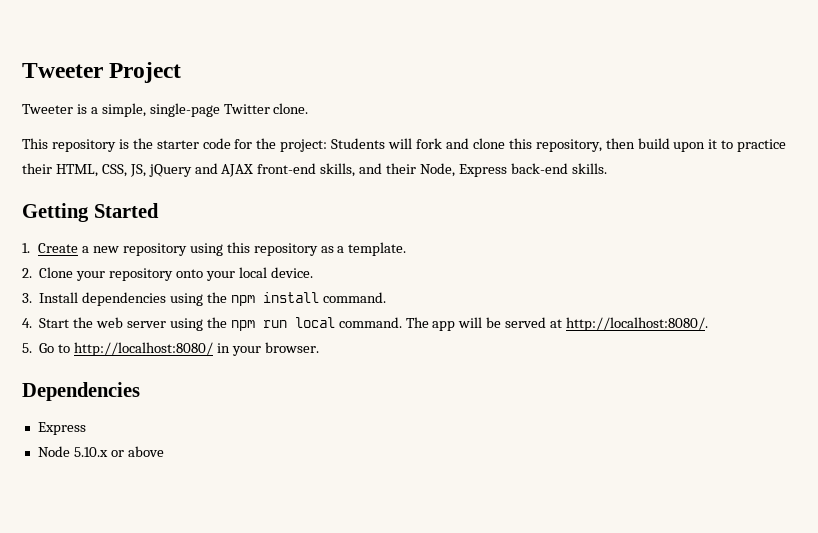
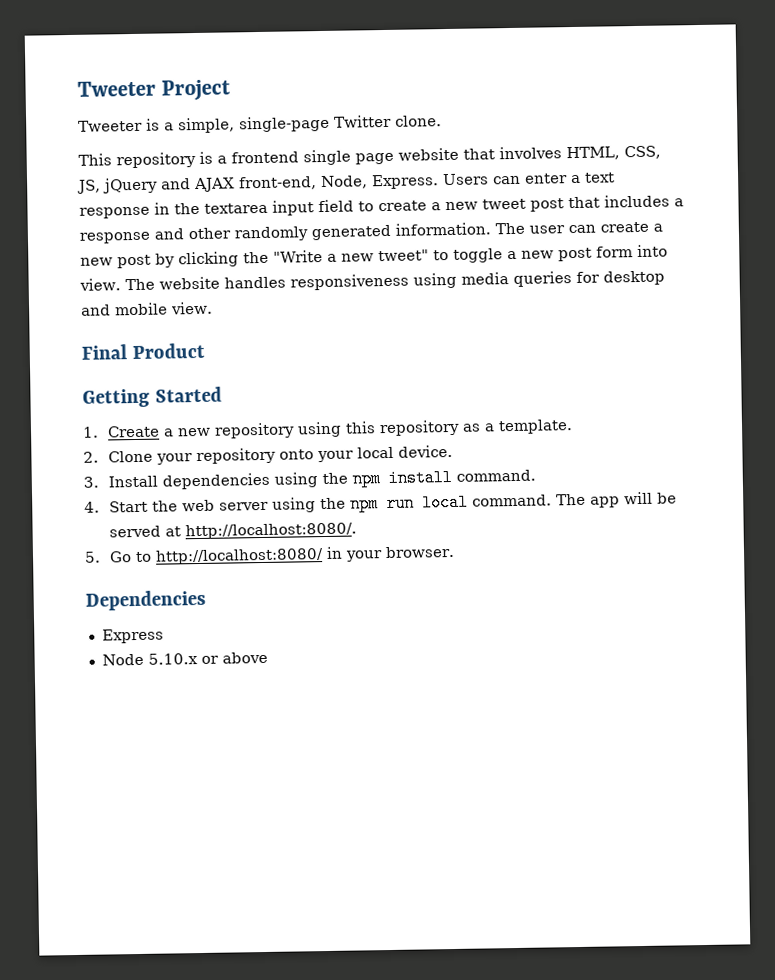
- This repository is the starter code for the project: Students will fork and clone this repository, then build upon it to practice their HTML, CSS, JS, jQuery and AJAX front-end skills, and their Node, Express back-end skills.
+ This repository is a frontend single page website that involves HTML, CSS, JS, jQuery and AJAX front-end, Node, Express. Users can enter a text response in the textarea input field to create a new tweet post that includes a response and other randomly generated information. The user can create a new post by clicking the "Write a new tweet" to toggle a new post form into view. The website handles responsiveness using media queries for desktop and mobile view.
+ Final Product

